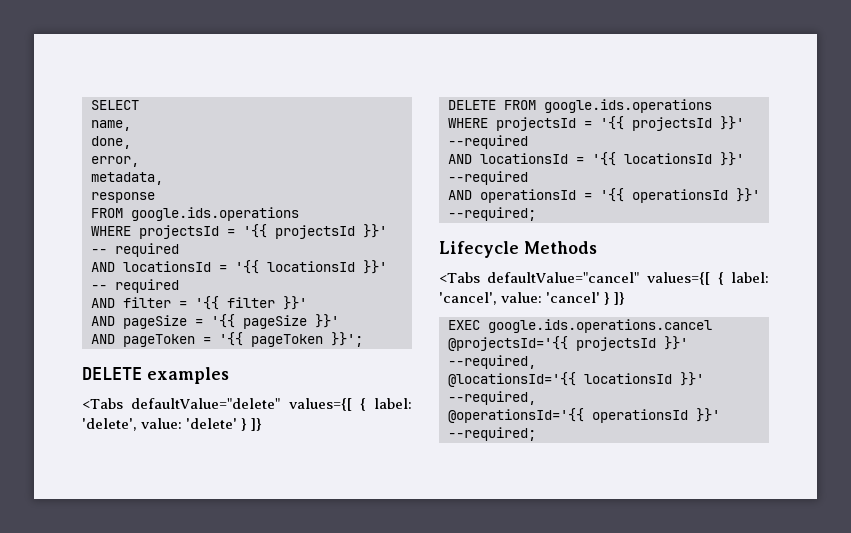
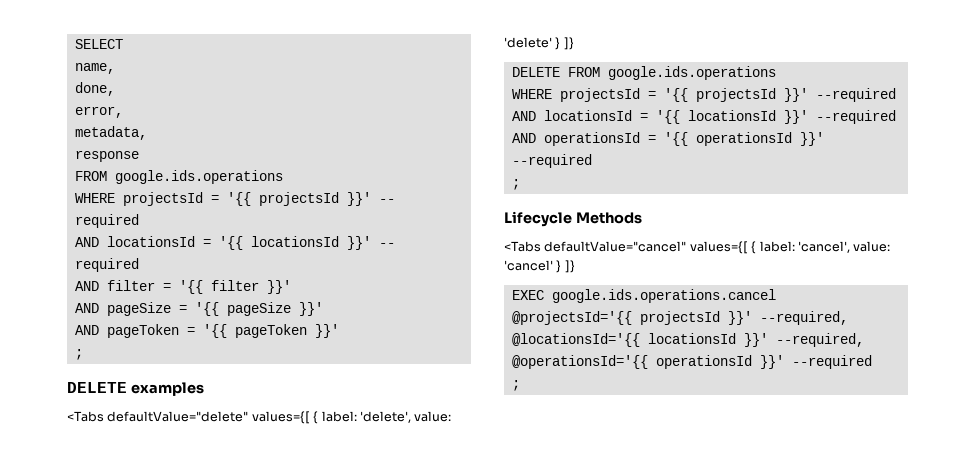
- AND pageToken = '{{ pageToken }}';
+ AND pageToken = '{{ pageToken }}'
+ ;
- AND operationsId = '{{ operationsId }}' --required;
+ AND operationsId = '{{ operationsId }}' --required
+ ;
- @operationsId='{{ operationsId }}' --required;
+ @operationsId='{{ operationsId }}' --required
+ ;

